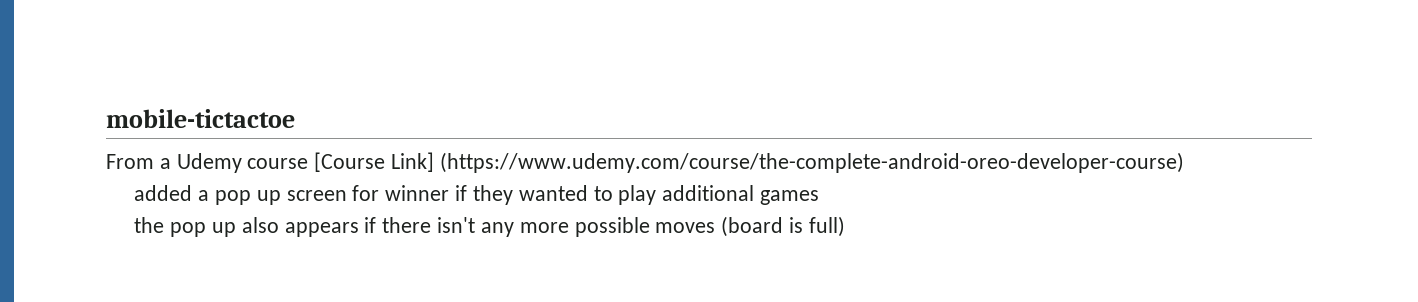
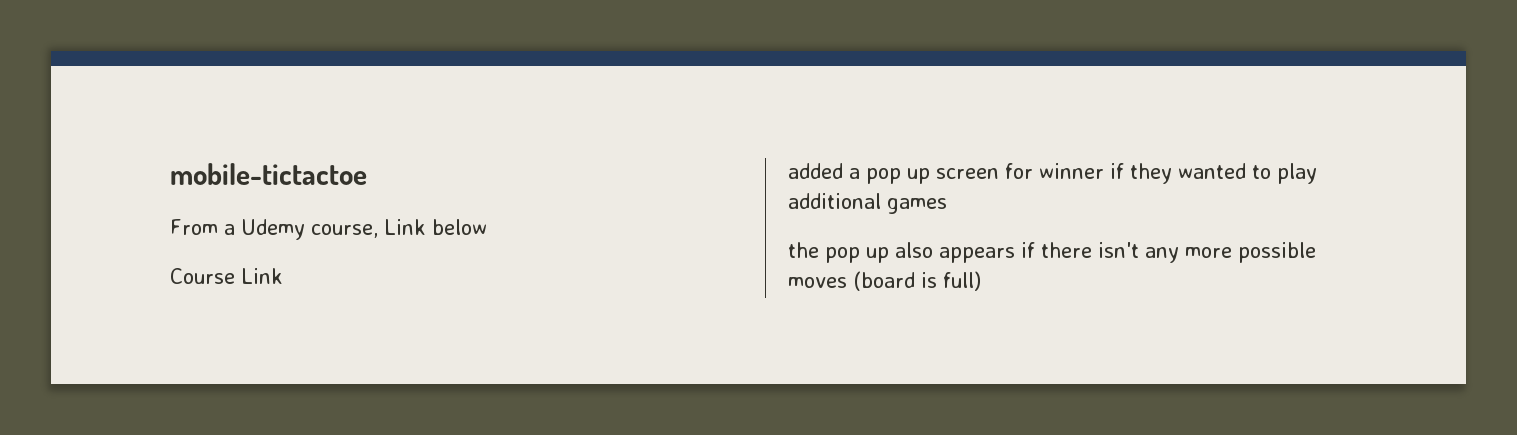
- From a Udemy course [Course Link] (https://www.udemy.com/course/the-complete-android-oreo-developer-course)
+ From a Udemy course, Link below
+ Course Link

